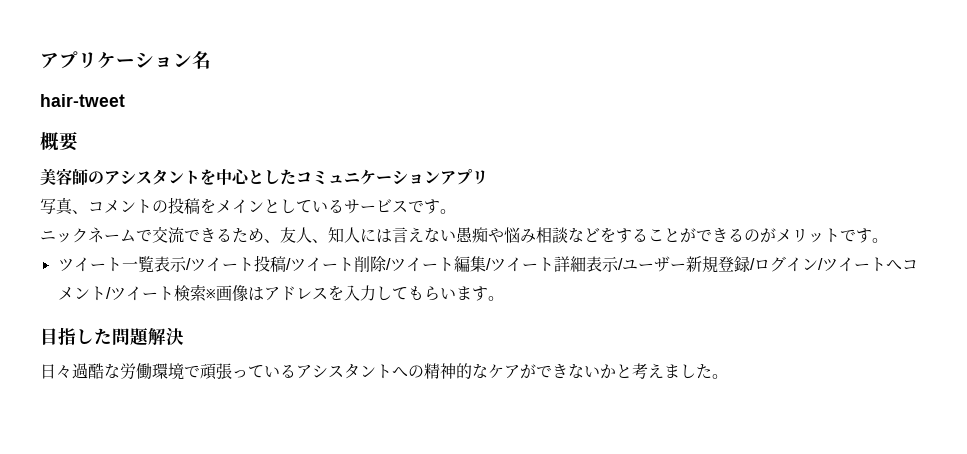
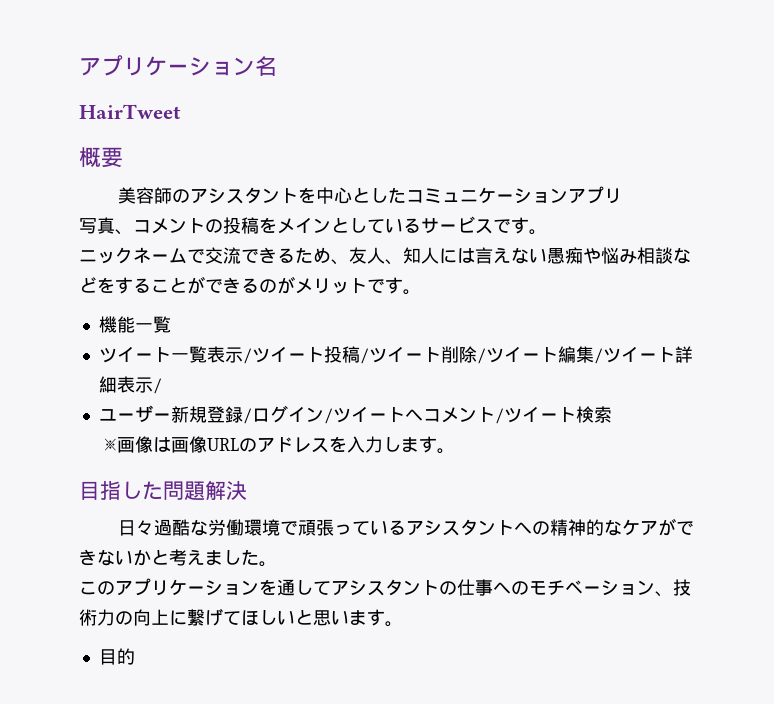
- hair-tweet
+ HairTweet
+ 機能一覧
- ツイート一覧表示/ツイート投稿/ツイート削除/ツイート編集/ツイート詳細表示/ユーザー新規登録/ログイン/ツイートへコメント/ツイート検索※画像はアドレスを入力してもらいます。
+ ツイート一覧表示/ツイート投稿/ツイート削除/ツイート編集/ツイート詳細表示/
+ ユーザー新規登録/ログイン/ツイートへコメント/ツイート検索
+ ※画像は画像URLのアドレスを入力します。
+ このアプリケーションを通してアシスタントの仕事へのモチベーション、技術力の向上に繋げてほしいと思います。
+ 目的

